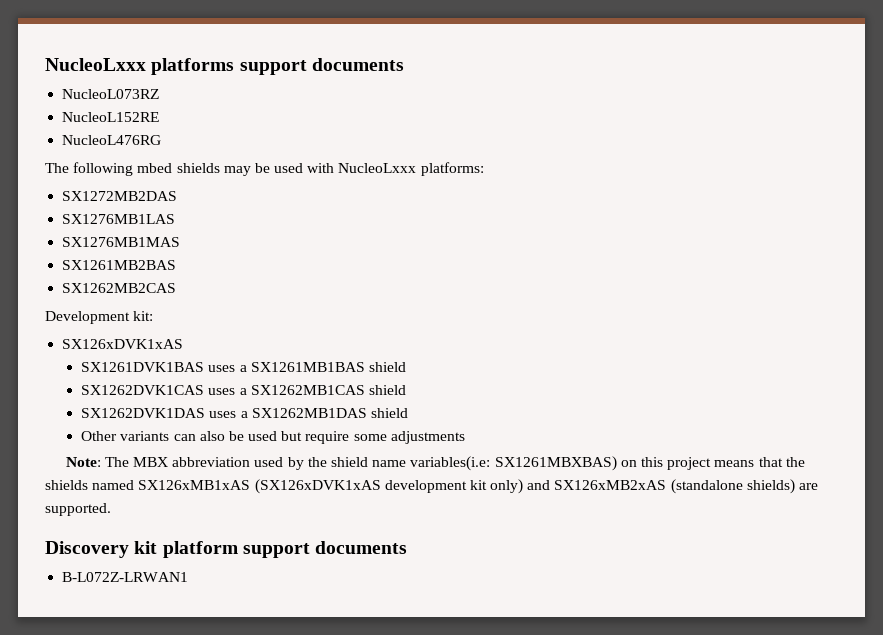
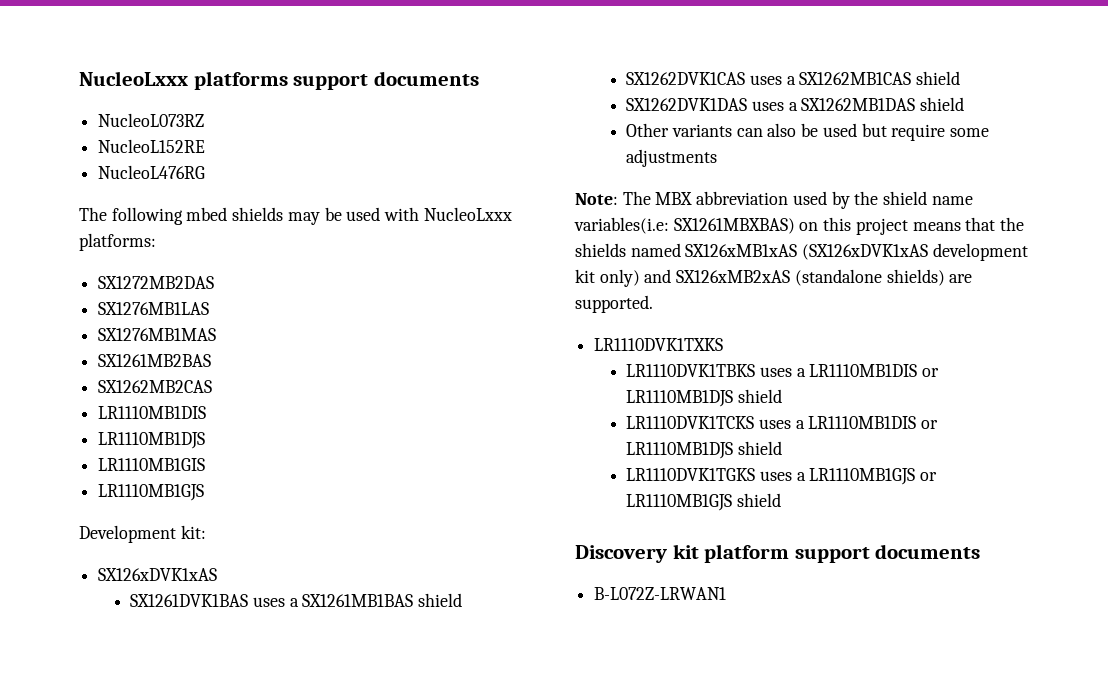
  SX1262MB2CAS
+ LR1110MB1DIS
+ LR1110MB1DJS
+ LR1110MB1GIS
+ LR1110MB1GJS
+ LR1110DVK1TXKS
+ LR1110DVK1TBKS uses a LR1110MB1DIS or LR1110MB1DJS shield
+ LR1110DVK1TCKS uses a LR1110MB1DIS or LR1110MB1DJS shield
+ LR1110DVK1TGKS uses a LR1110MB1GJS or LR1110MB1GJS shield

